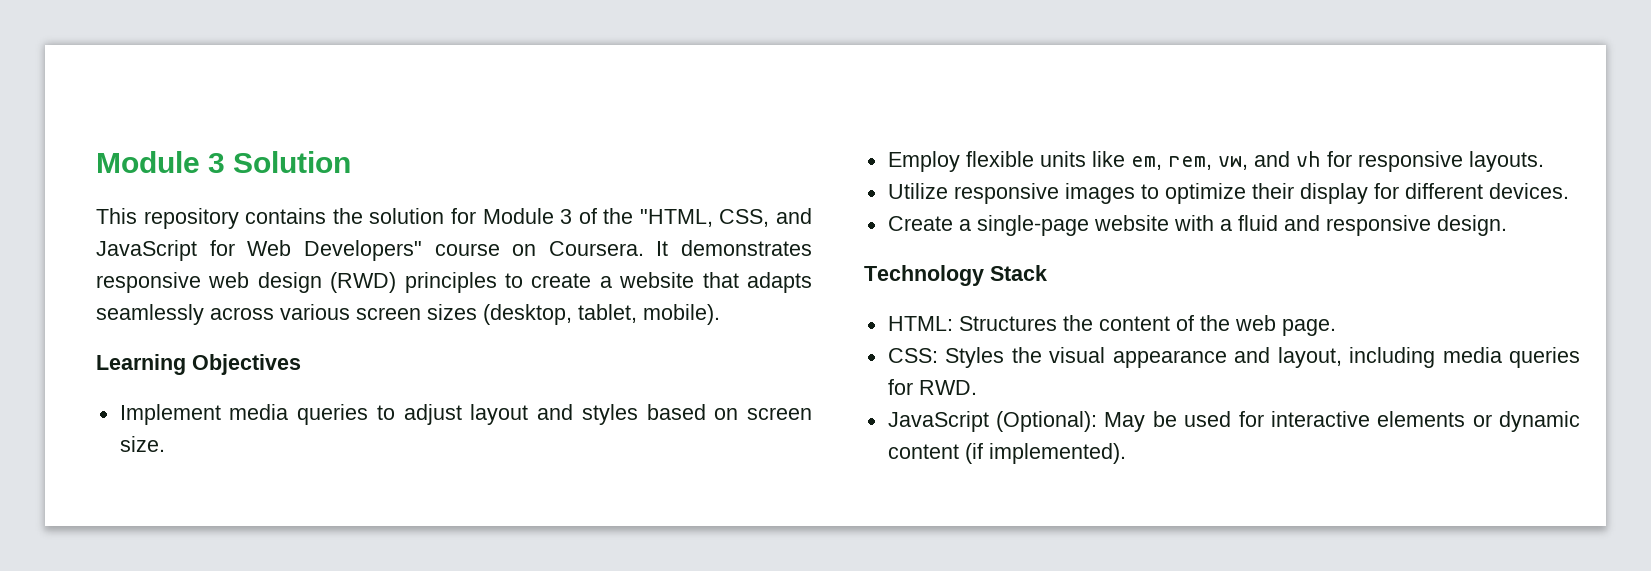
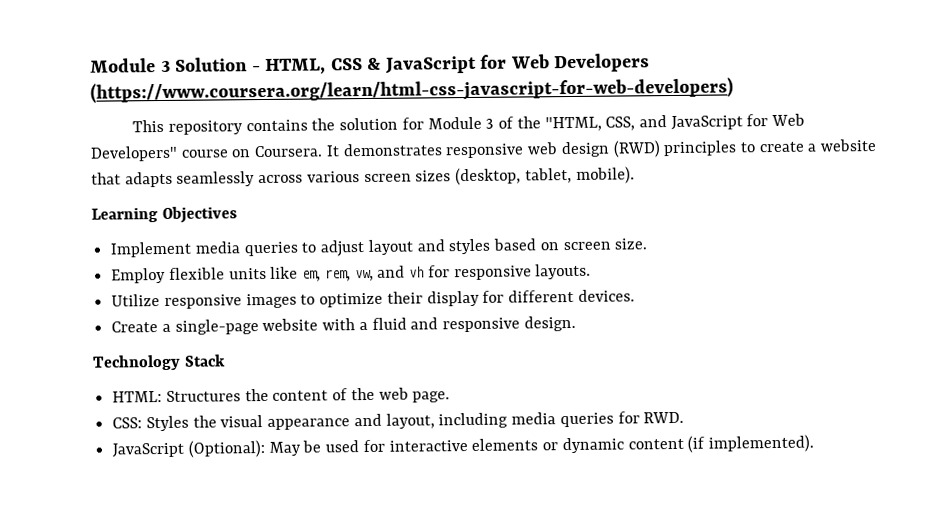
- Module 3 Solution
+ Module 3 Solution - HTML, CSS & JavaScript for Web Developers (https://www.coursera.org/learn/html-css-javascript-for-web-developers)

